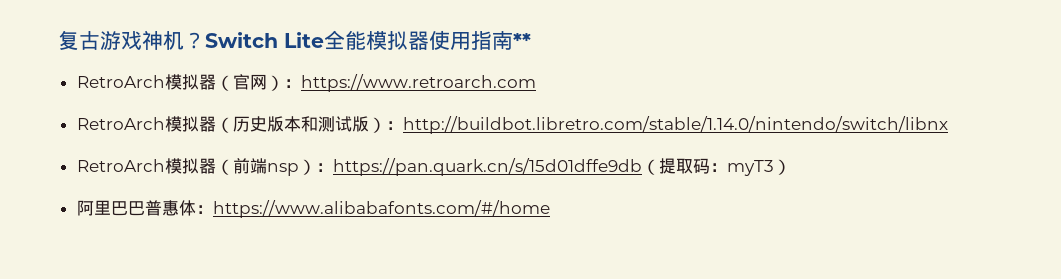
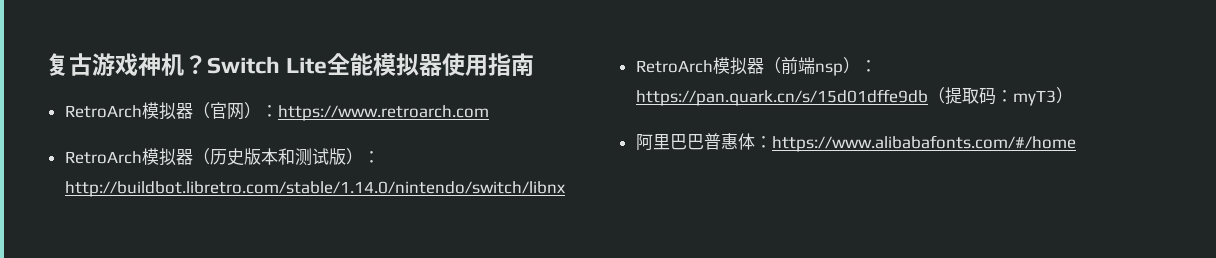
- Switch Lite全能模拟器使用指南**
+ Switch Lite全能模拟器使用指南

